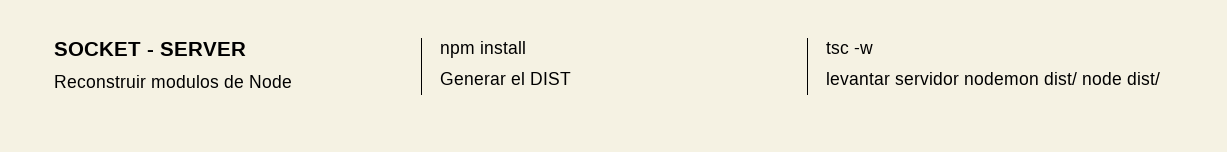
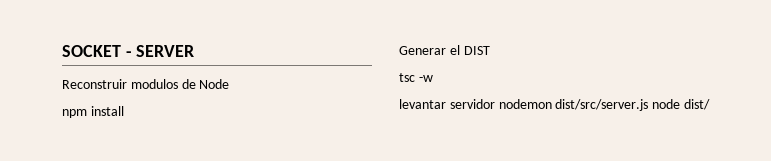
- levantar servidor nodemon dist/ node dist/
+ levantar servidor nodemon dist/src/server.js node dist/

